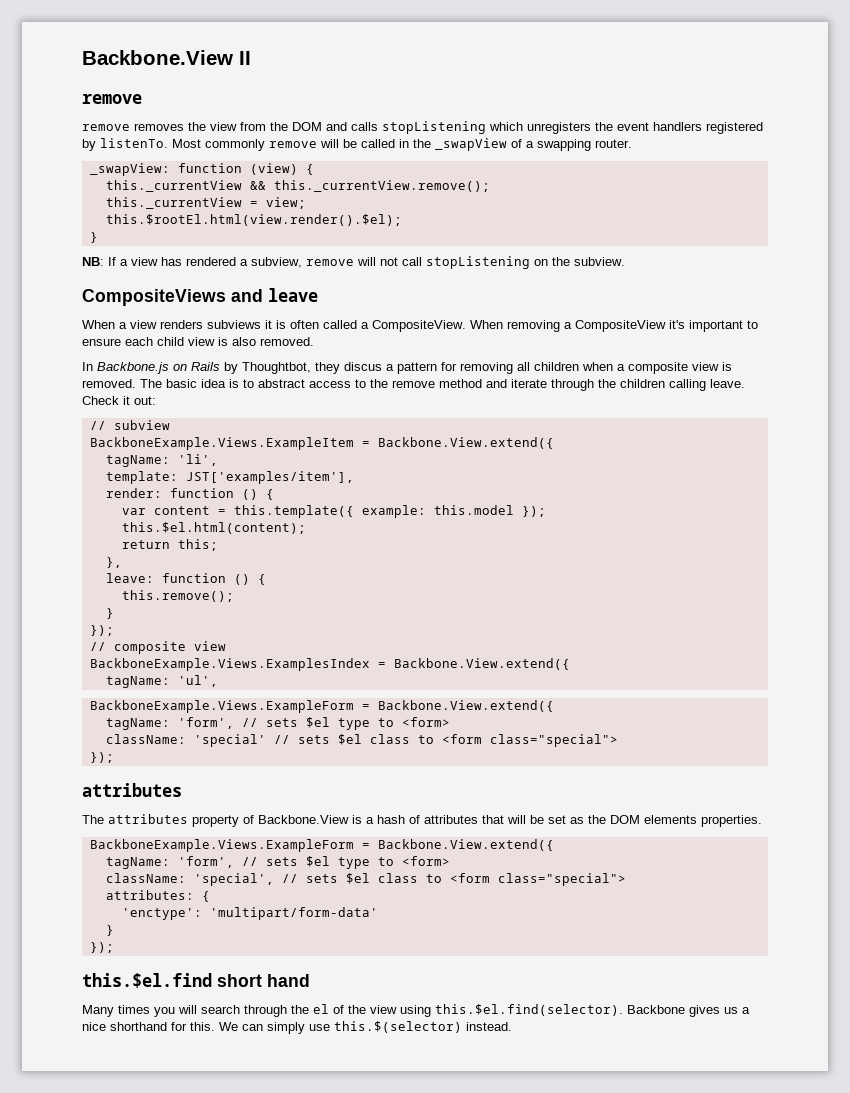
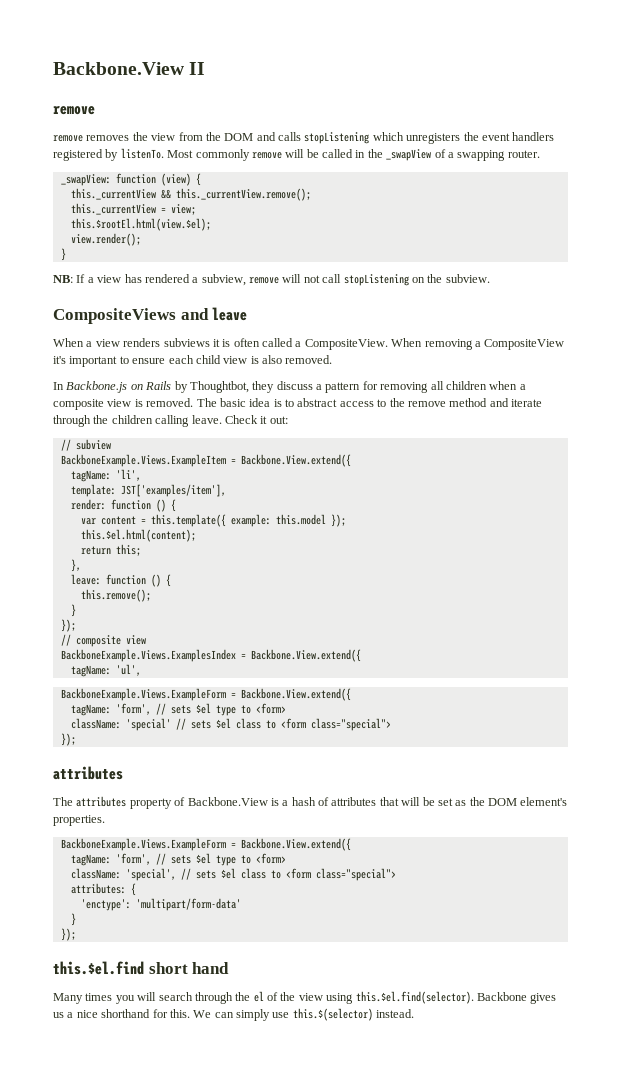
- this.$rootEl.html(view.render().$el);
+ this.$rootEl.html(view.$el);
+ view.render();
- In Backbone.js on Rails by Thoughtbot, they discus a pattern for removing all children when a composite view is removed.
+ In Backbone.js on Rails by Thoughtbot, they discuss a pattern for removing all children when a composite view is removed.
- The attributes property of Backbone.View is a hash of attributes that will be set as the DOM elements properties.
+ The attributes property of Backbone.View is a hash of attributes that will be set as the DOM element's properties.

